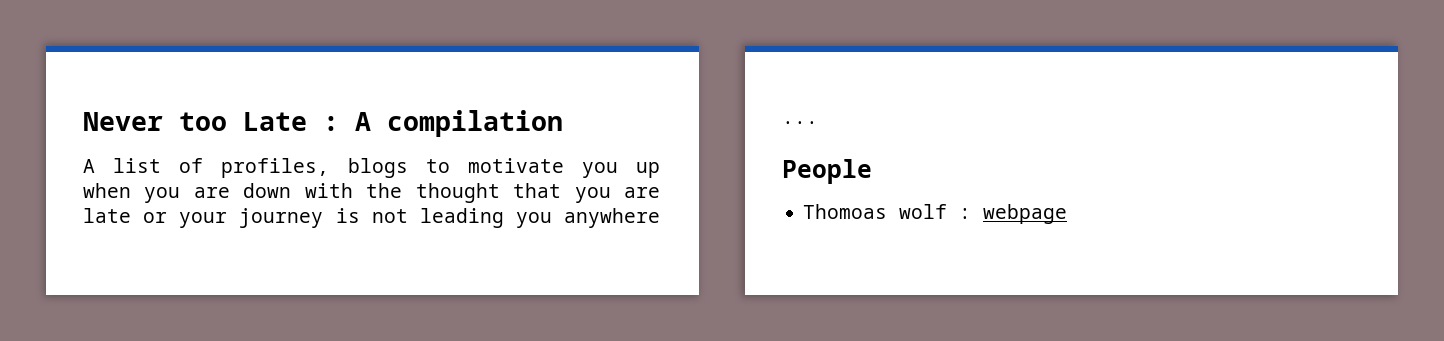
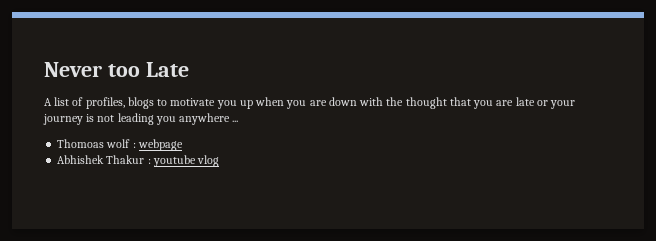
- Never too Late : A compilation
+ Never too Late
- People
+ Abhishek Thakur : youtube vlog

